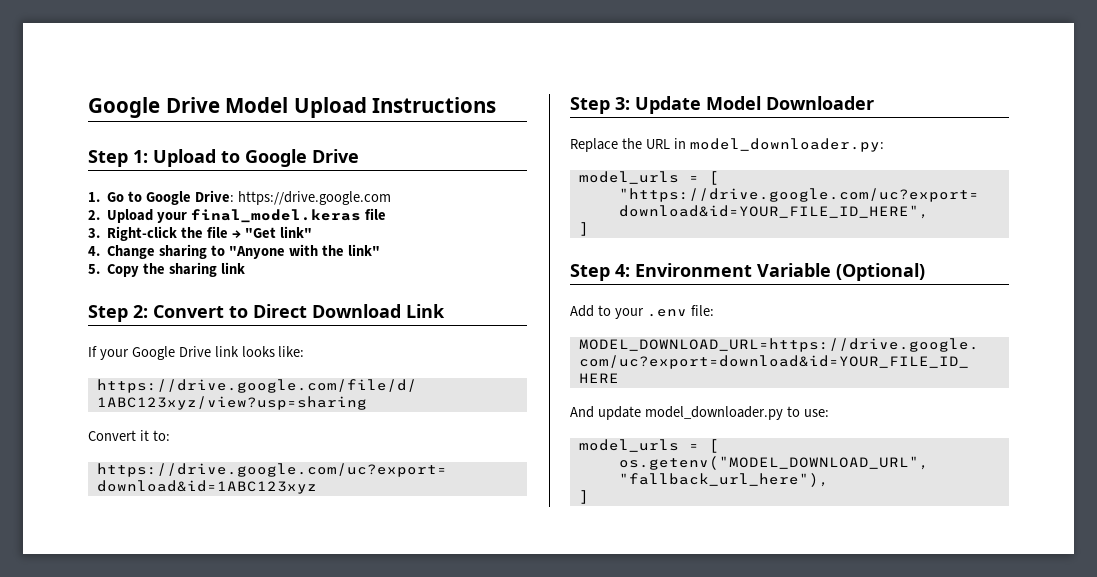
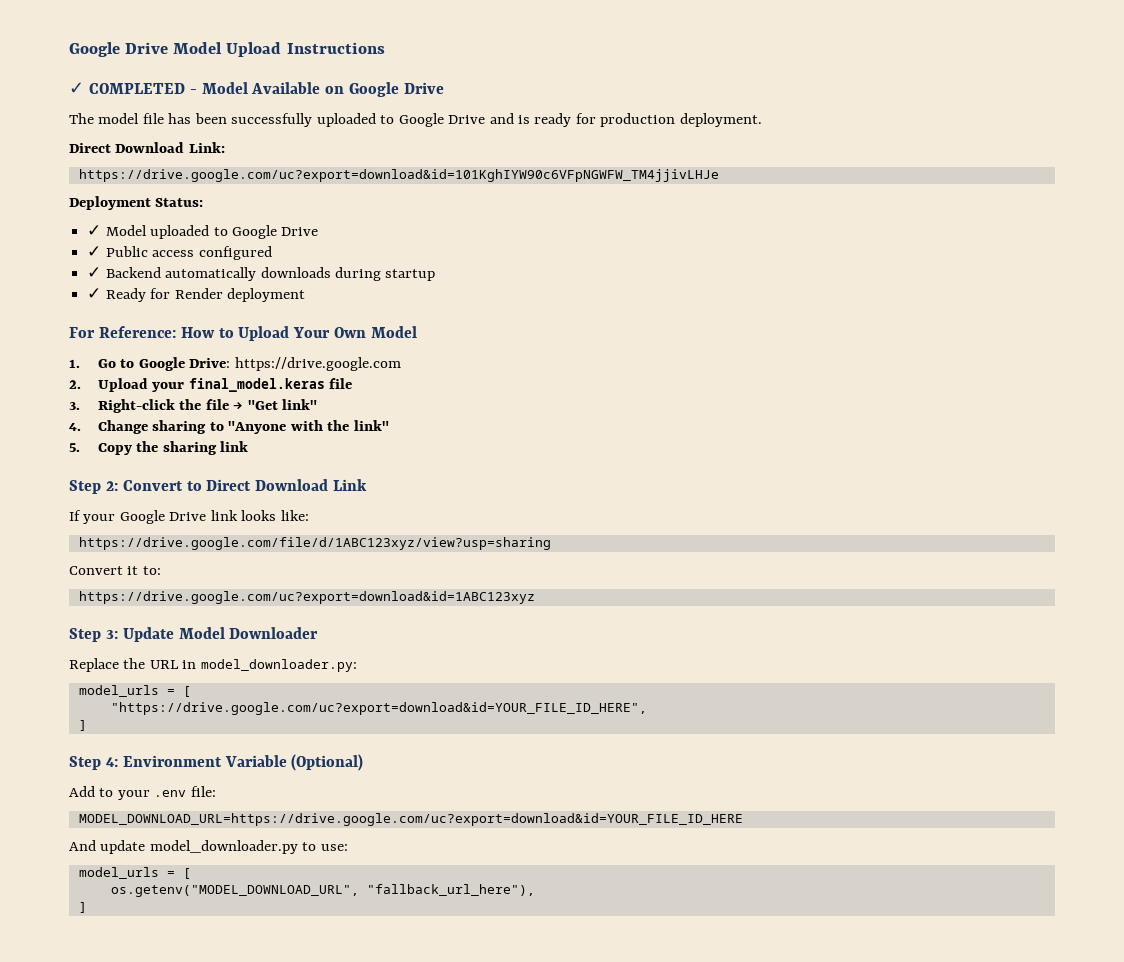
- Step 1: Upload to Google Drive
+ ✓ COMPLETED - Model Available on Google Drive
+ The model file has been successfully uploaded to Google Drive and is ready for production deployment.
+ Direct Download Link:
+ https://drive.google.com/uc?export=download&id=101KghIYW90c6VFpNGWFW_TM4jjivLHJe
+ Deployment Status:
+ ✓ Model uploaded to Google Drive
+ ✓ Public access configured
+ ✓ Backend automatically downloads during startup
+ ✓ Ready for Render deployment
+ For Reference: How to Upload Your Own Model

